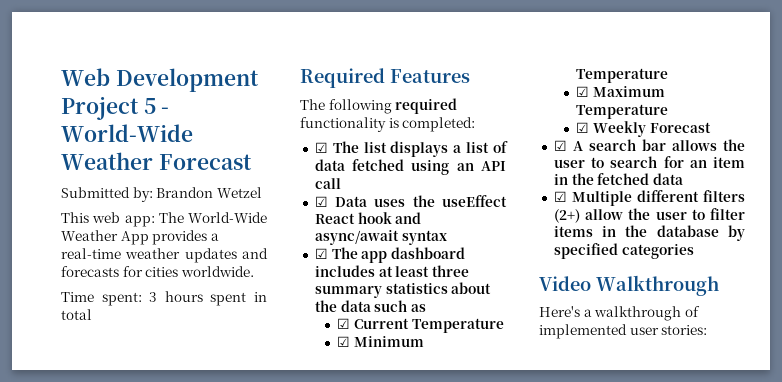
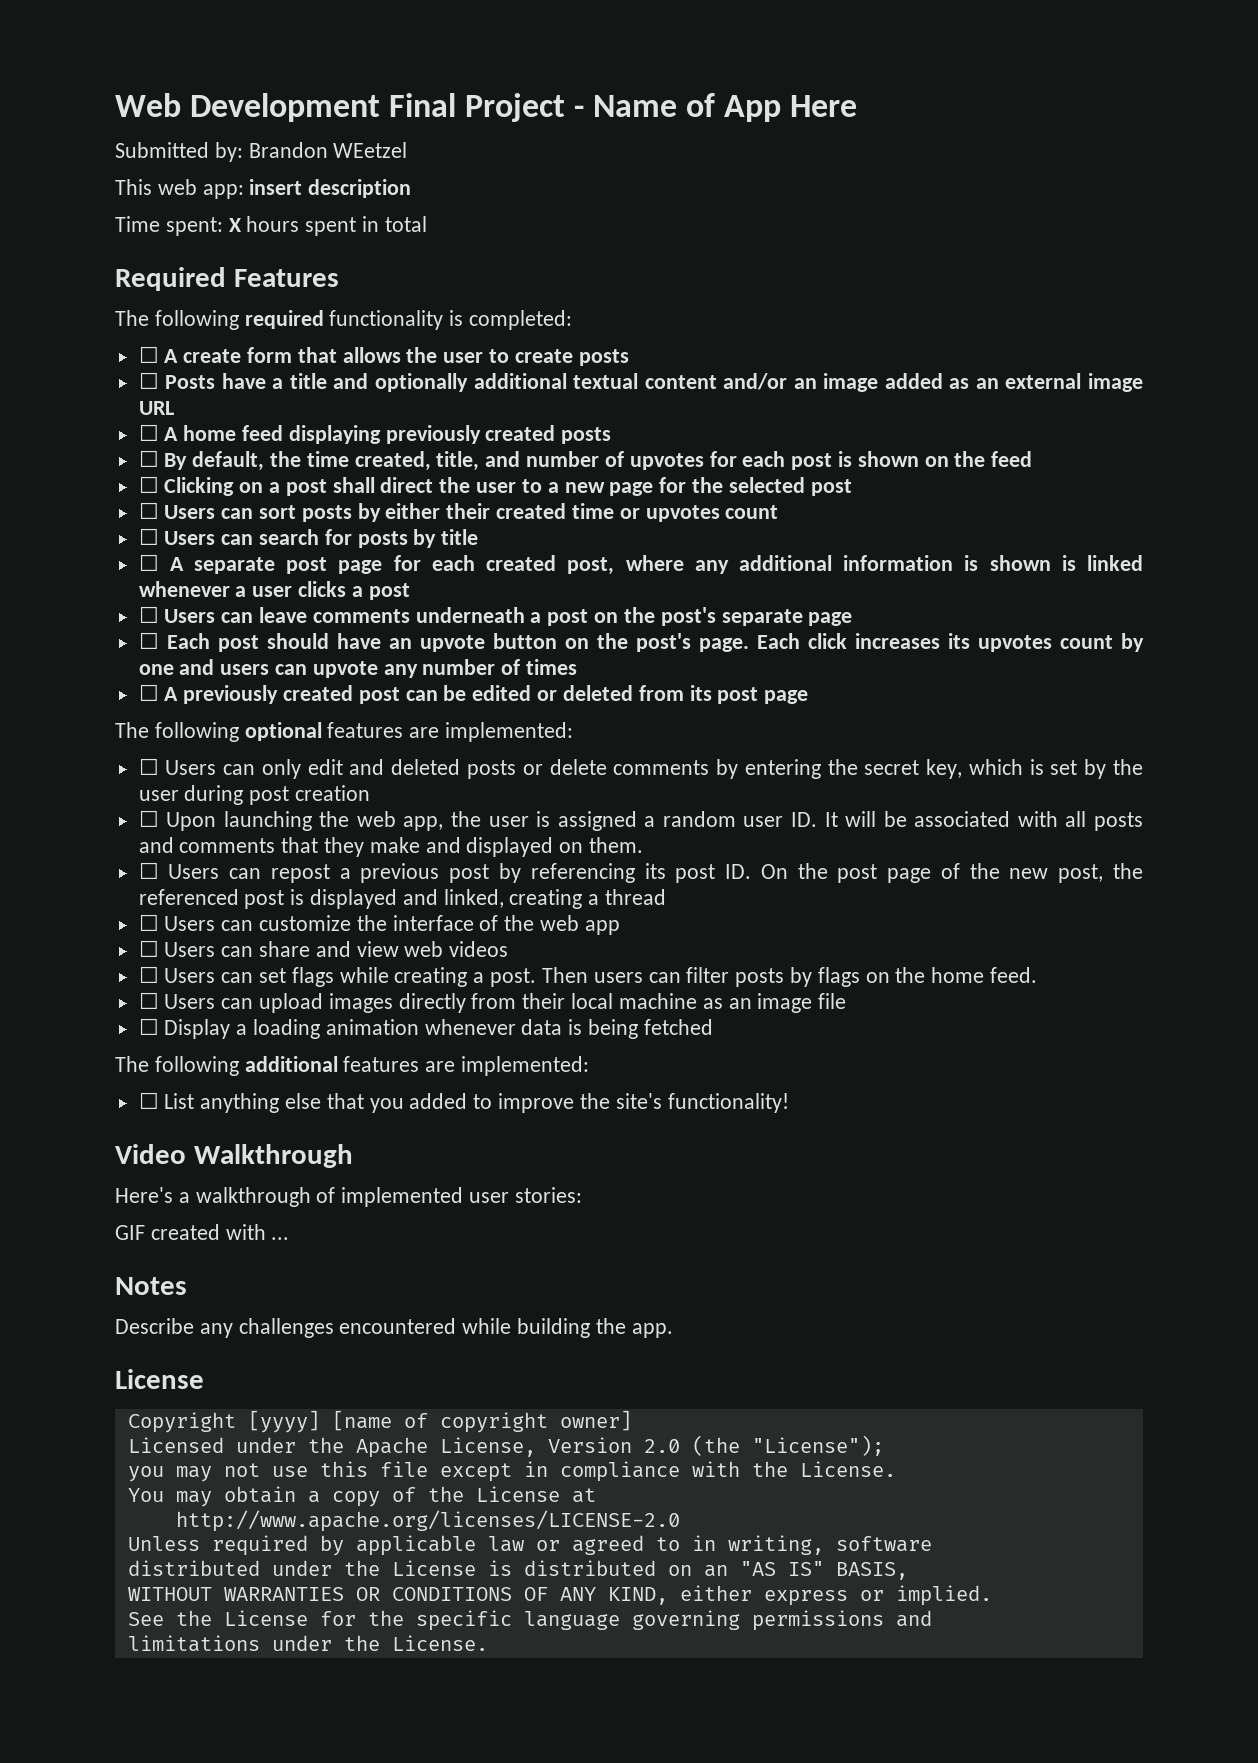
- Web Development Project 5 - World-Wide Weather Forecast
+ Web Development Final Project - Name of App Here
- Submitted by: Brandon Wetzel
+ Submitted by: Brandon WEetzel
- This web app: The World-Wide Weather App provides a real-time weather updates and forecasts for cities worldwide.
+ This web app: insert description
- Time spent: 3 hours spent in total
+ Time spent: X hours spent in total
- ☑ The list displays a list of data fetched using an API call
- ☑ Data uses the useEffect React hook and async/await syntax
- ☑ The app dashboard includes at least three summary statistics about the data such as
- ☑ Current Temperature
- ☑ Minimum Temperature
- ☑ Maximum Temperature
- ☑ Weekly Forecast
- ☑ A search bar allows the user to search for an item in the fetched data
- ☑ Multiple different filters (2+) allow the user to filter items in the database by specified categories
+ ☐ A create form that allows the user to create posts
+ ☐ Posts have a title and optionally additional textual content and/or an image added as an external image URL
+ ☐ A home feed displaying previously created posts
+ ☐ By default, the time created, title, and number of upvotes for each post is shown on the feed
+ ☐ Clicking on a post shall direct the user to a new page for the selected post
+ ☐ Users can sort posts by either their created time or upvotes count
+ ☐ Users can search for posts by title
+ ☐ A separate post page for each created post, where any additional information is shown is linked whenever a user clicks a post
+ ☐ Users can leave comments underneath a post on the post's separate page
+ ☐ Each post should have an upvote button on the post's page. Each click increases its upvotes count by one and users can upvote any number of times
+ ☐ A previously created post can be edited or deleted from its post page
+ The following optional features are implemented:
+ ☐ Users can only edit and deleted posts or delete comments by entering the secret key, which is set by the user during post creation
+ ☐ Upon launching the web app, the user is assigned a random user ID. It will be associated with all posts and comments that they make and displayed on them.
+ ☐ Users can repost a previous post by referencing its post ID. On the post page of the new post, the referenced post is displayed and linked, creating a thread
+ ☐ Users can customize the interface of the web app
+ ☐ Users can share and view web videos
+ ☐ Users can set flags while creating a post. Then users can filter posts by flags on the home feed.
+ ☐ Users can upload images directly from their local machine as an image file
+ ☐ Display a loading animation whenever data is being fetched
+ The following additional features are implemented:
+ ☐ List anything else that you added to improve the site's functionality!
+ GIF created with ...
+ Notes
+ Describe any challenges encountered while building the app.
+ License
+ Copyright [yyyy] [name of copyright owner]
+ Licensed under the Apache License, Version 2.0 (the "License");
+ you may not use this file except in compliance with the License.
+ You may obtain a copy of the License at
+ http://www.apache.org/licenses/LICENSE-2.0
+ Unless required by applicable law or agreed to in writing, software
+ distributed under the License is distributed on an "AS IS" BASIS,
+ WITHOUT WARRANTIES OR CONDITIONS OF ANY KIND, either express or implied.
+ See the License for the specific language governing permissions and
+ limitations under the License.

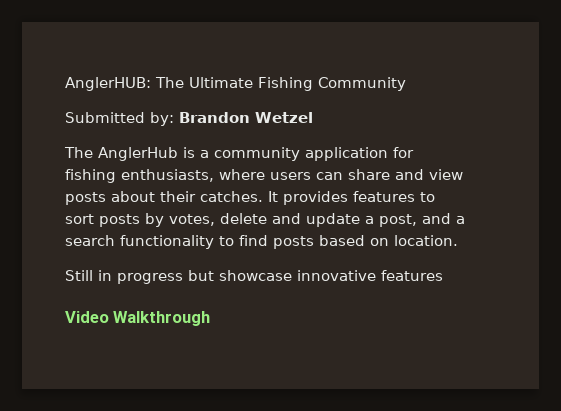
- Web Development Final Project - Name of App Here
- Submitted by: Brandon WEetzel
- This web app: insert description
- Time spent: X hours spent in total
- Required Features
- The following required functionality is completed:
- ☐ A create form that allows the user to create posts
- ☐ Posts have a title and optionally additional textual content and/or an image added as an external image URL
- ☐ A home feed displaying previously created posts
- ☐ By default, the time created, title, and number of upvotes for each post is shown on the feed
- ☐ Clicking on a post shall direct the user to a new page for the selected post
- ☐ Users can sort posts by either their created time or upvotes count
- ☐ Users can search for posts by title
- ☐ A separate post page for each created post, where any additional information is shown is linked whenever a user clicks a post
- ☐ Users can leave comments underneath a post on the post's separate page
- ☐ Each post should have an upvote button on the post's page. Each click increases its upvotes count by one and users can upvote any number of times
- ☐ A previously created post can be edited or deleted from its post page
- The following optional features are implemented:
- ☐ Users can only edit and deleted posts or delete comments by entering the secret key, which is set by the user during post creation
- ☐ Upon launching the web app, the user is assigned a random user ID. It will be associated with all posts and comments that they make and displayed on them.
- ☐ Users can repost a previous post by referencing its post ID. On the post page of the new post, the referenced post is displayed and linked, creating a thread
- ☐ Users can customize the interface of the web app
- ☐ Users can share and view web videos
- ☐ Users can set flags while creating a post. Then users can filter posts by flags on the home feed.
- ☐ Users can upload images directly from their local machine as an image file
- ☐ Display a loading animation whenever data is being fetched
- The following additional features are implemented:
- ☐ List anything else that you added to improve the site's functionality!
+ AnglerHUB: The Ultimate Fishing Community
+ Submitted by: Brandon Wetzel
+ The AnglerHub is a community application for fishing enthusiasts, where users can share and view posts about their catches. It provides features to sort posts by votes, delete and update a post, and a search functionality to find posts based on location.
+ Still in progress but showcase innovative features
  Video Walkthrough
- Here's a walkthrough of implemented user stories:
- GIF created with ...
- Notes
- Describe any challenges encountered while building the app.
- License
- Copyright [yyyy] [name of copyright owner]
- Licensed under the Apache License, Version 2.0 (the "License");
- you may not use this file except in compliance with the License.
- You may obtain a copy of the License at
- http://www.apache.org/licenses/LICENSE-2.0
- Unless required by applicable law or agreed to in writing, software
- distributed under the License is distributed on an "AS IS" BASIS,
- WITHOUT WARRANTIES OR CONDITIONS OF ANY KIND, either express or implied.
- See the License for the specific language governing permissions and
- limitations under the License.

